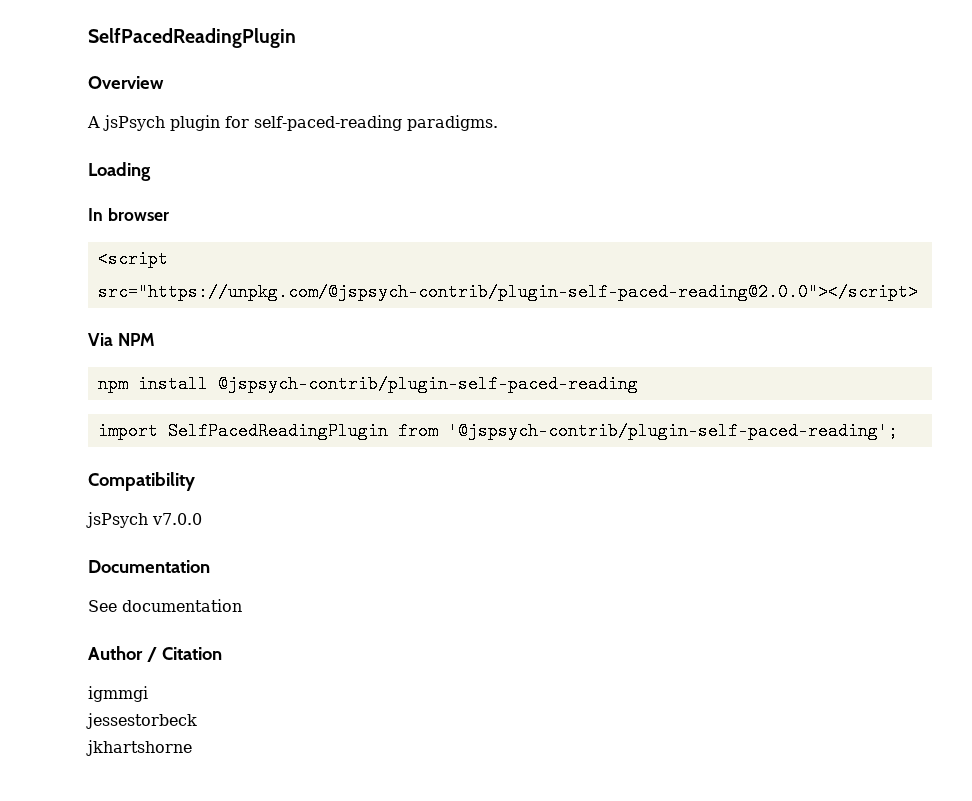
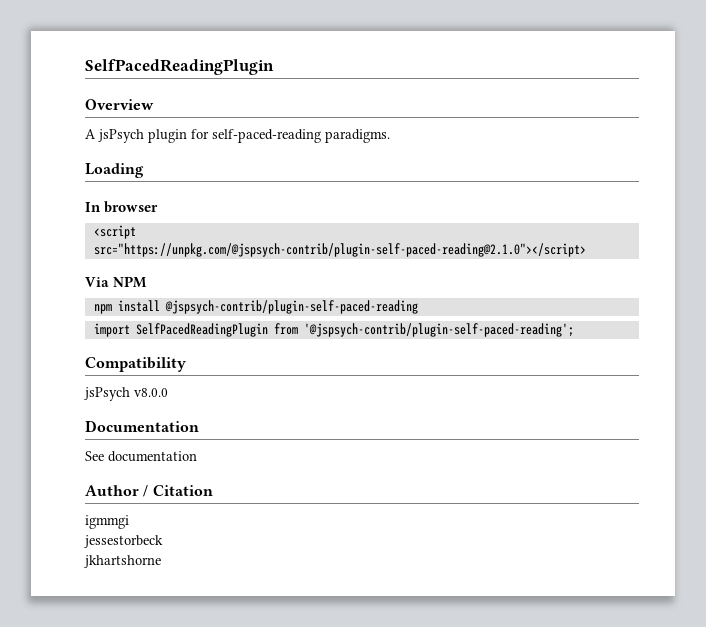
- <script src="https://unpkg.com/@jspsych-contrib/plugin-self-paced-reading@2.0.0"></script>
+ <script src="https://unpkg.com/@jspsych-contrib/plugin-self-paced-reading@2.1.0"></script>
- jsPsych v7.0.0
+ jsPsych v8.0.0

